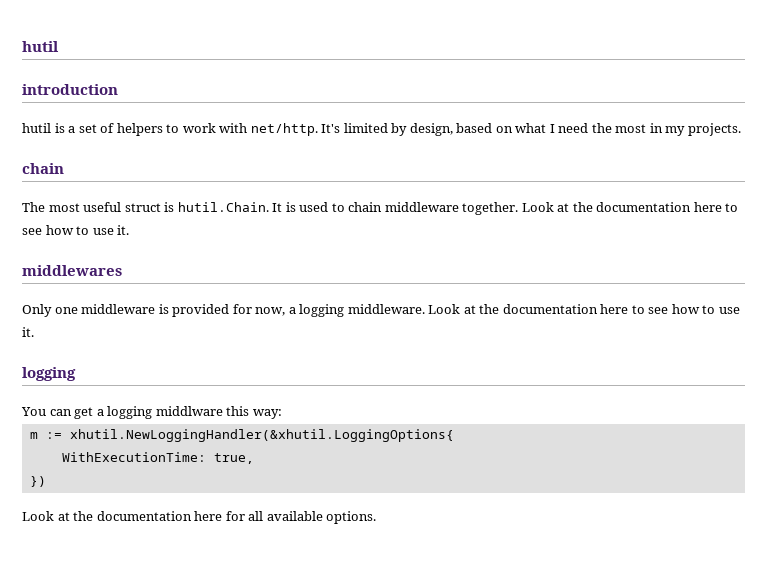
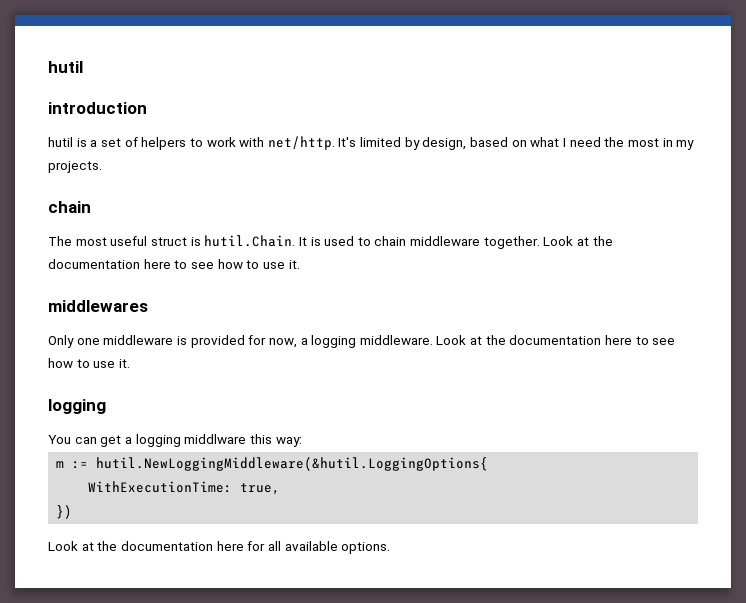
- m := xhutil.NewLoggingHandler(&xhutil.LoggingOptions{
+ m := hutil.NewLoggingMiddleware(&hutil.LoggingOptions{

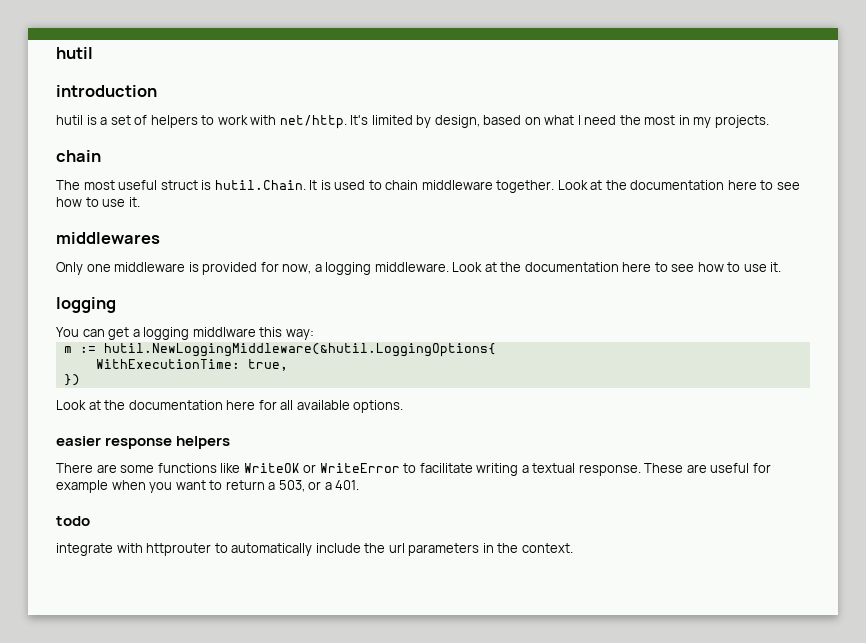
+ easier response helpers
+ There are some functions like WriteOK or WriteError to facilitate writing a textual response. These are useful for example when you want to return a 503, or a 401.
+ todo
+ integrate with httprouter to automatically include the url parameters in the context.

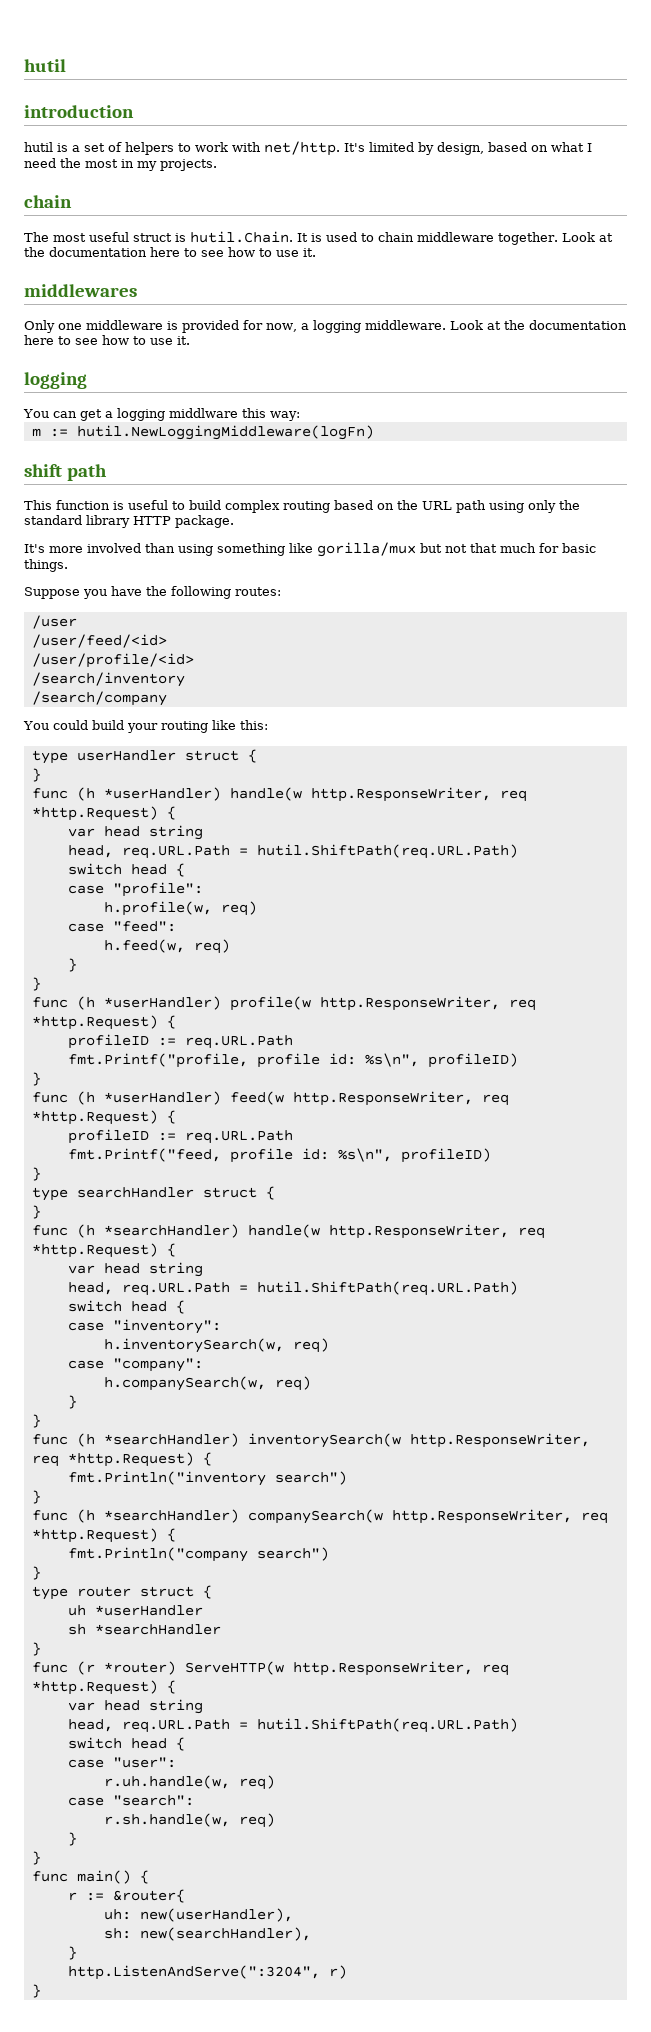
- m := hutil.NewLoggingMiddleware(&hutil.LoggingOptions{
- WithExecutionTime: true,
- })
- Look at the documentation here for all available options.
- easier response helpers
- There are some functions like WriteOK or WriteError to facilitate writing a textual response. These are useful for example when you want to return a 503, or a 401.
- todo
- integrate with httprouter to automatically include the url parameters in the context.
+ m := hutil.NewLoggingMiddleware(logFn)
+ shift path
+ This function is useful to build complex routing based on the URL path using only the standard library HTTP package.
+ It's more involved than using something like gorilla/mux but not that much for basic things.
+ Suppose you have the following routes:
+ /user
+ /user/feed/<id>
+ /user/profile/<id>
+ /search/inventory
+ /search/company
+ You could build your routing like this:
+ type userHandler struct {
+ }
+ func (h *userHandler) handle(w http.ResponseWriter, req *http.Request) {
+ var head string
+ head, req.URL.Path = hutil.ShiftPath(req.URL.Path)
+ switch head {
+ case "profile":
+ h.profile(w, req)
+ case "feed":
+ h.feed(w, req)
+ }
+ }
+ func (h *userHandler) profile(w http.ResponseWriter, req *http.Request) {
+ profileID := req.URL.Path
+ fmt.Printf("profile, profile id: %s\n", profileID)
+ }
+ func (h *userHandler) feed(w http.ResponseWriter, req *http.Request) {
+ profileID := req.URL.Path
+ fmt.Printf("feed, profile id: %s\n", profileID)
+ }
+ type searchHandler struct {
+ }
+ func (h *searchHandler) handle(w http.ResponseWriter, req *http.Request) {
+ var head string
+ head, req.URL.Path = hutil.ShiftPath(req.URL.Path)
+ switch head {
+ case "inventory":
+ h.inventorySearch(w, req)
+ case "company":
+ h.companySearch(w, req)
+ }
+ }
+ func (h *searchHandler) inventorySearch(w http.ResponseWriter, req *http.Request) {
+ fmt.Println("inventory search")
+ }
+ func (h *searchHandler) companySearch(w http.ResponseWriter, req *http.Request) {
+ fmt.Println("company search")
+ }
+ type router struct {
+ uh *userHandler
+ sh *searchHandler
+ }
+ func (r *router) ServeHTTP(w http.ResponseWriter, req *http.Request) {
+ var head string
+ head, req.URL.Path = hutil.ShiftPath(req.URL.Path)
+ switch head {
+ case "user":
+ r.uh.handle(w, req)
+ case "search":
+ r.sh.handle(w, req)
+ }
+ }
+ func main() {
+ r := &router{
+ uh: new(userHandler),
+ sh: new(searchHandler),
+ }
+ http.ListenAndServe(":3204", r)
+ }

